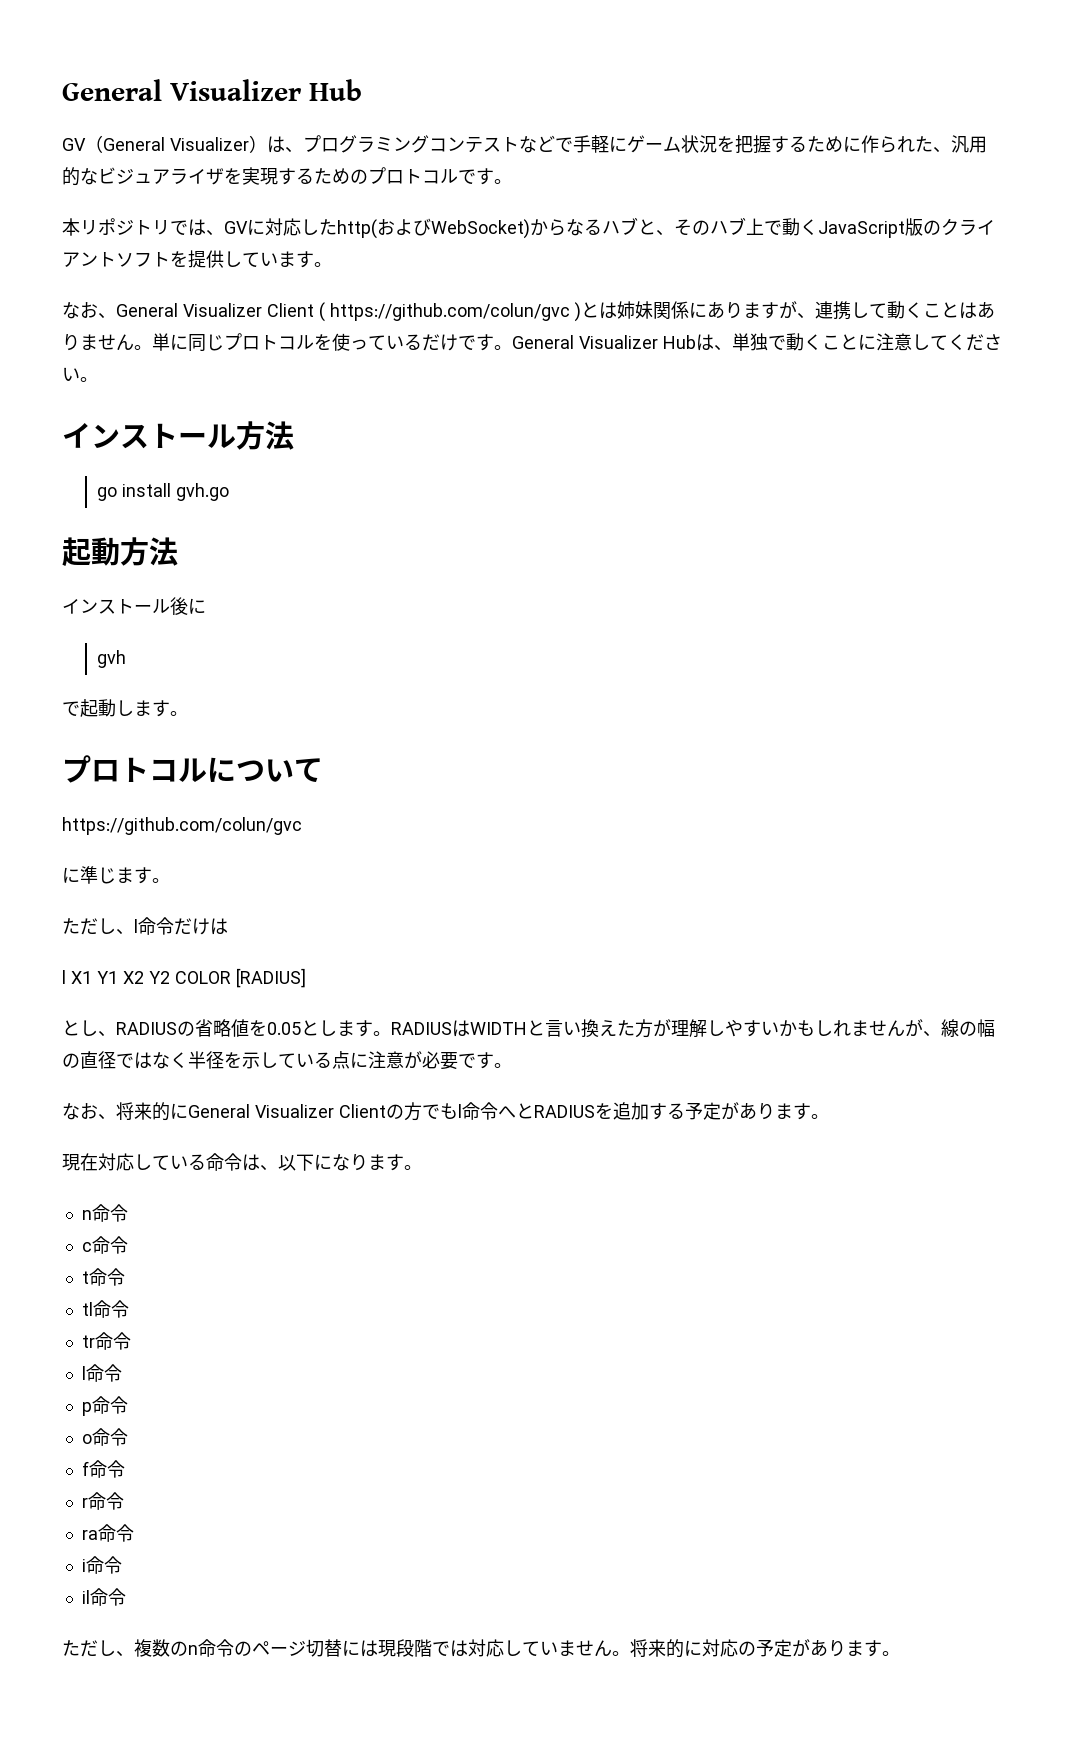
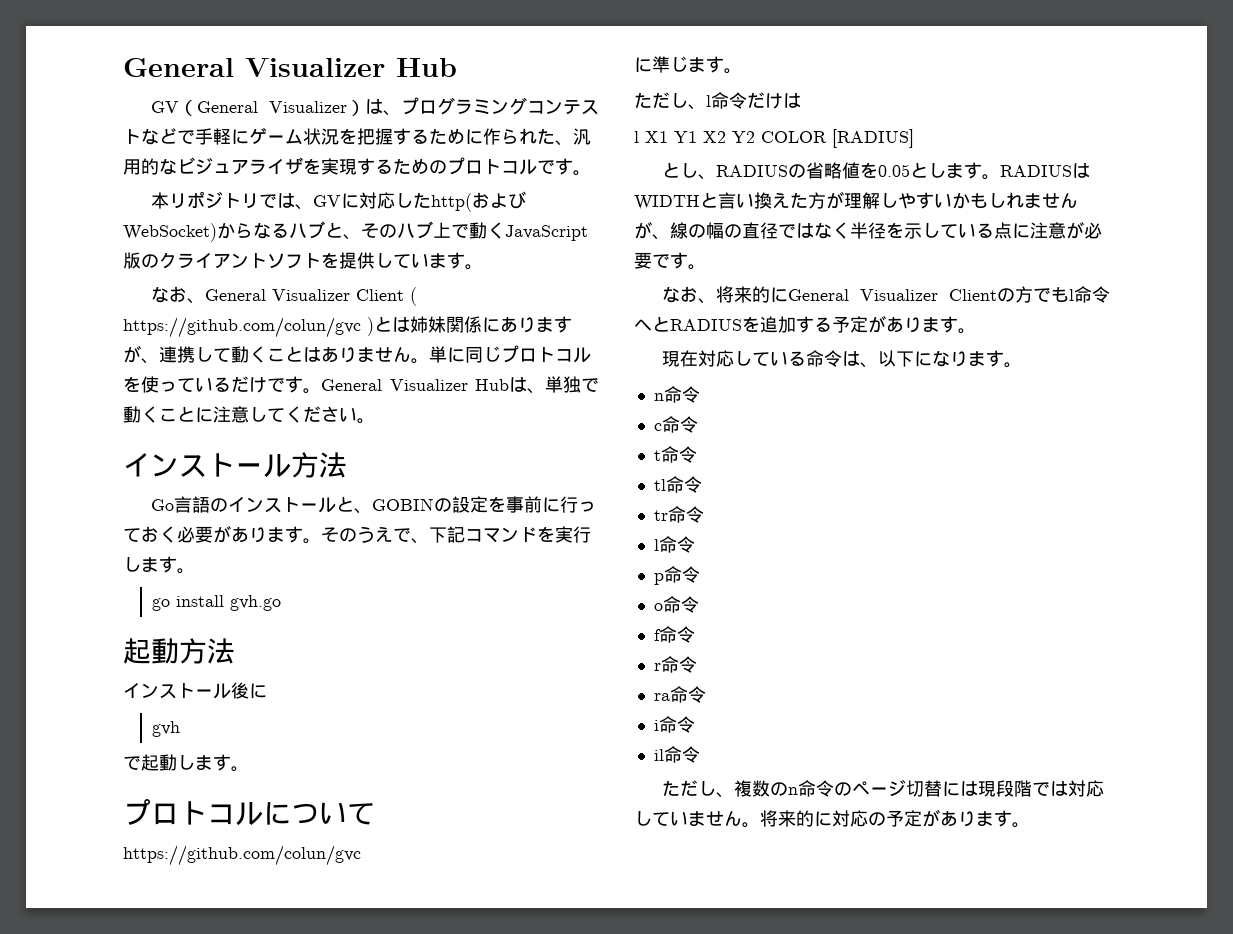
+ Go言語のインストールと、GOBINの設定を事前に行っておく必要があります。そのうえで、下記コマンドを実行します。

